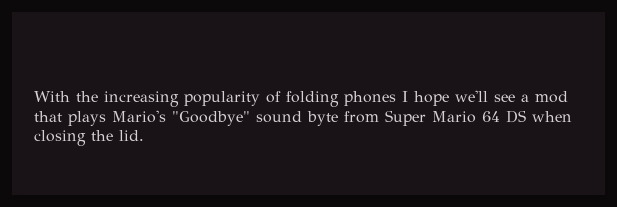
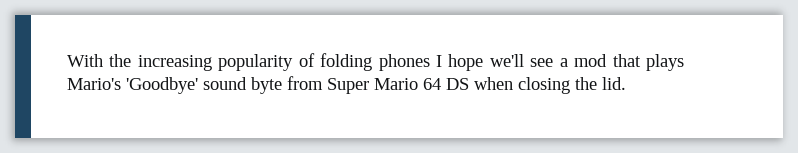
- With the increasing popularity of folding phones I hope we'll see a mod that plays Mario's "Goodbye" sound byte from Super Mario 64 DS when closing the lid.
+ With the increasing popularity of folding phones I hope we'll see a mod that plays Mario's 'Goodbye' sound byte from Super Mario 64 DS when closing the lid.

